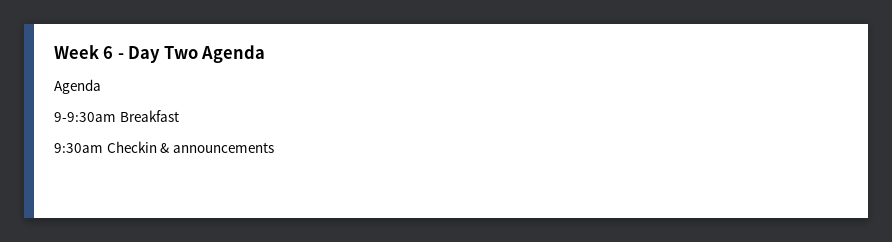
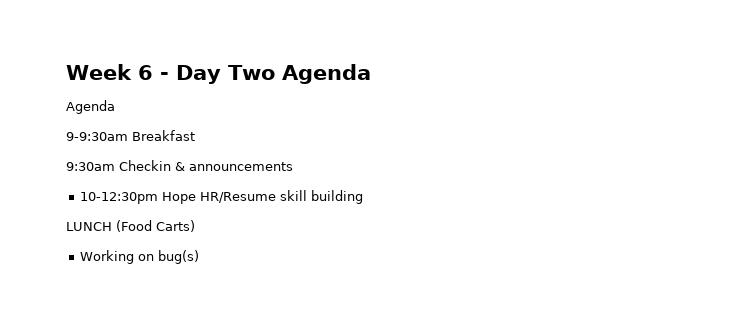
+ 10-12:30pm Hope HR/Resume skill building
+ LUNCH (Food Carts)
+ Working on bug(s)

